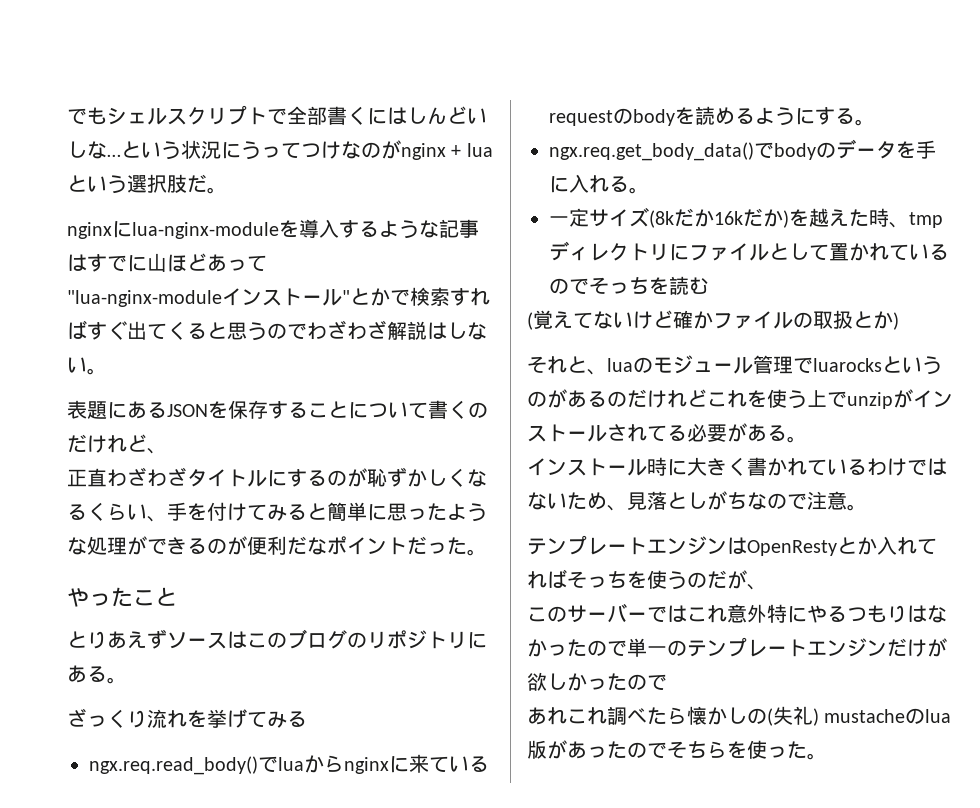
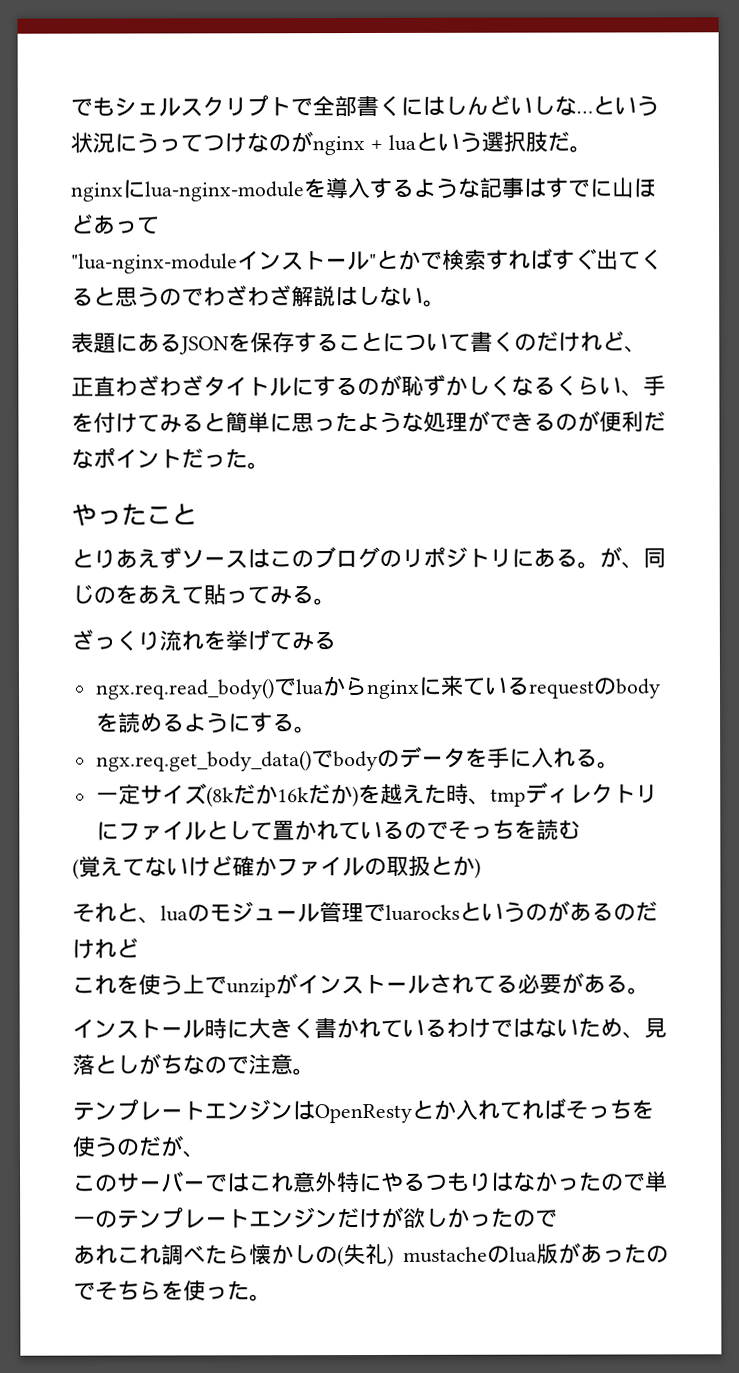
+ が、同じのをあえて貼ってみる。
- それと、luaのモジュール管理でluarocksというのがあるのだけれどこれを使う上でunzipがインストールされてる必要がある。
+ それと、luaのモジュール管理でluarocksというのがあるのだけれど
+ これを使う上でunzipがインストールされてる必要がある。

